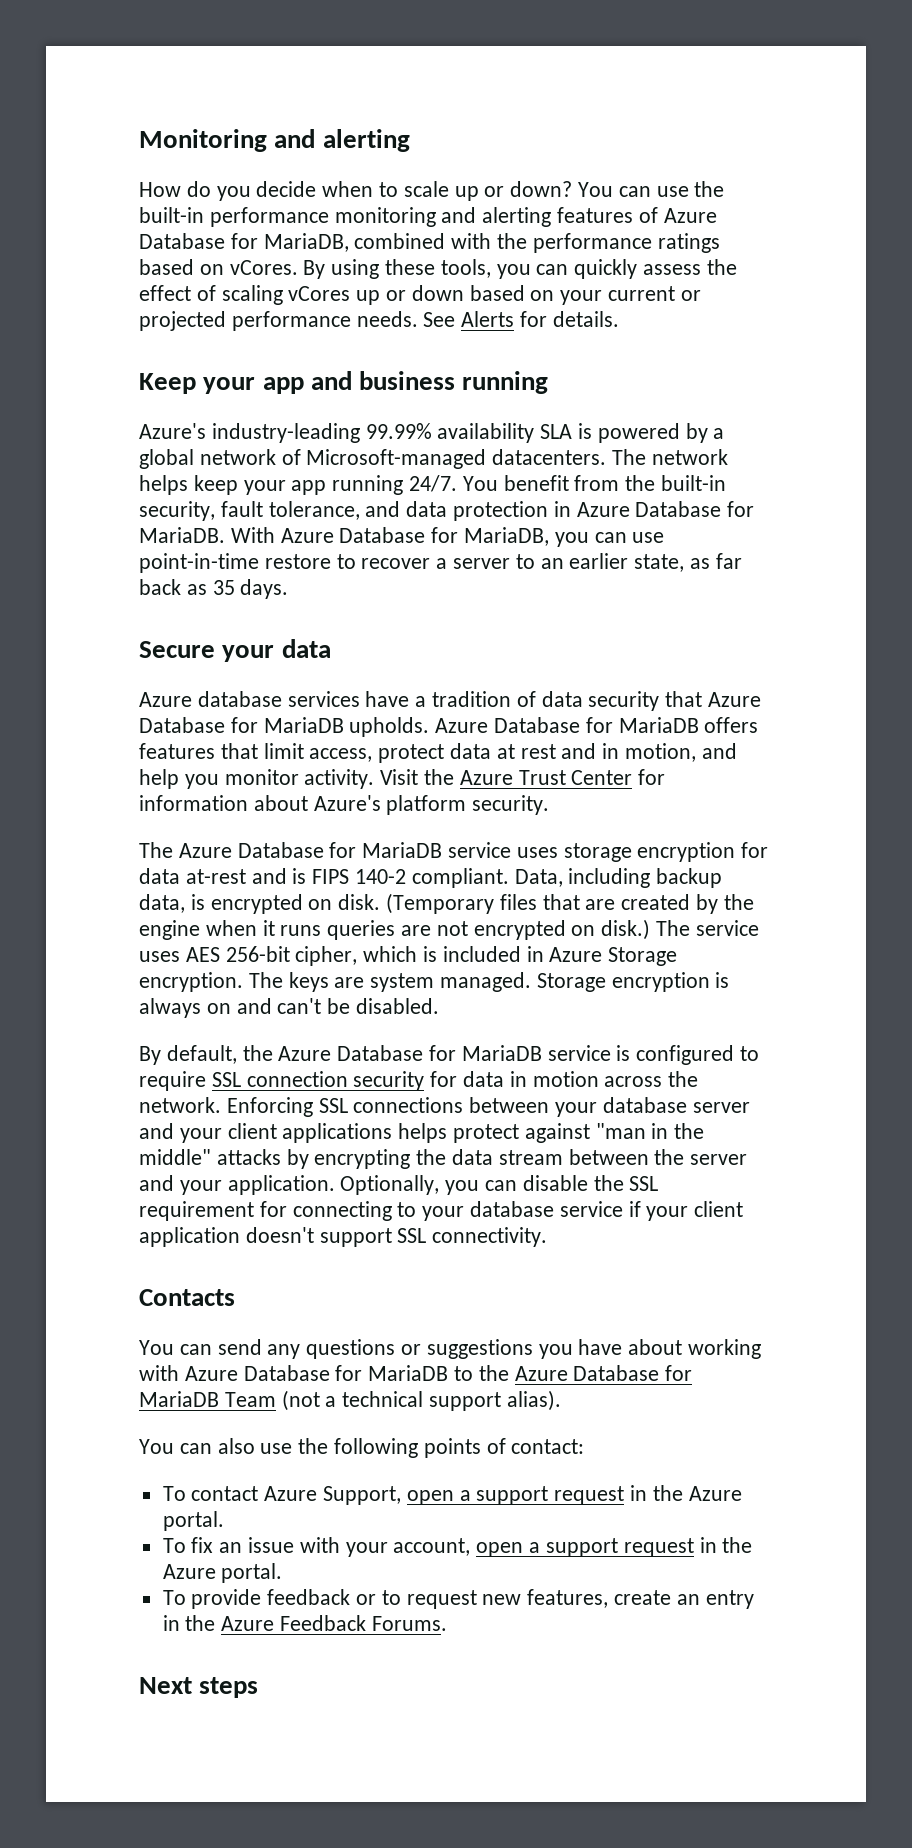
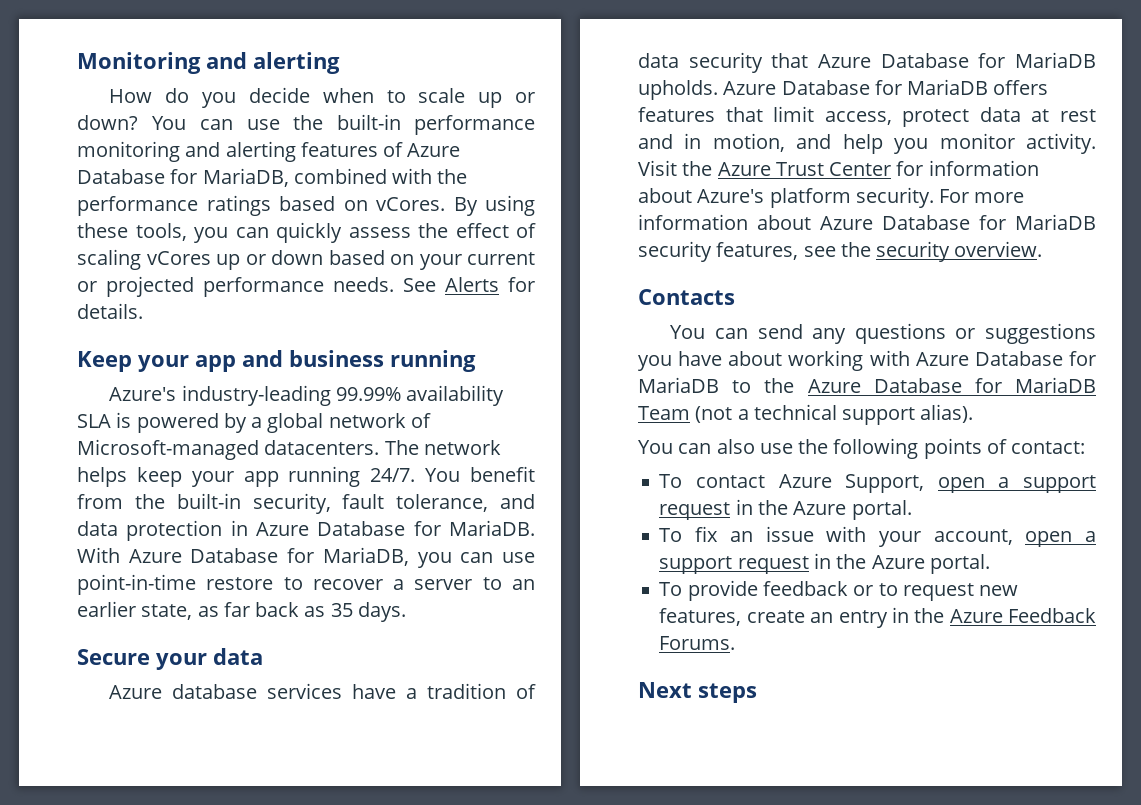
- Visit the Azure Trust Center for information about Azure's platform security.
- The Azure Database for MariaDB service uses storage encryption for data at-rest and is FIPS 140-2 compliant. Data, including backup data, is encrypted on disk. (Temporary files that are created by the engine when it runs queries are not encrypted on disk.) The service uses AES 256-bit cipher, which is included in Azure Storage encryption. The keys are system managed. Storage encryption is always on and can't be disabled.
- By default, the Azure Database for MariaDB service is configured to require SSL connection security for data in motion across the network. Enforcing SSL connections between your database server and your client applications helps protect against "man in the middle" attacks by encrypting the data stream between the server and your application. Optionally, you can disable the SSL requirement for connecting to your database service if your client application doesn't support SSL connectivity.
+ Visit the Azure Trust Center for information about Azure's platform security. For more information about Azure Database for MariaDB security features, see the security overview.

